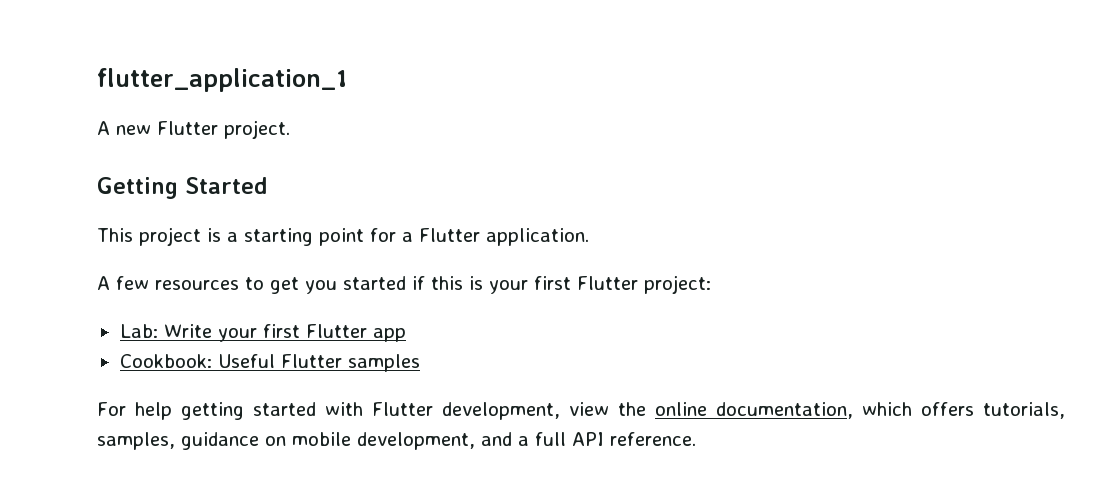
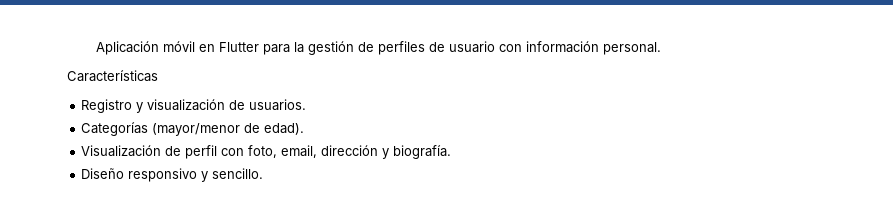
- flutter_application_1
- A new Flutter project.
- Getting Started
- This project is a starting point for a Flutter application.
- A few resources to get you started if this is your first Flutter project:
- Lab: Write your first Flutter app
- Cookbook: Useful Flutter samples
- For help getting started with Flutter development, view the online documentation, which offers tutorials, samples, guidance on mobile development, and a full API reference.
+ Aplicación móvil en Flutter para la gestión de perfiles de usuario con información personal.
+ Características
+ Registro y visualización de usuarios.
+ Categorías (mayor/menor de edad).
+ Visualización de perfil con foto, email, dirección y biografía.
+ Diseño responsivo y sencillo.

